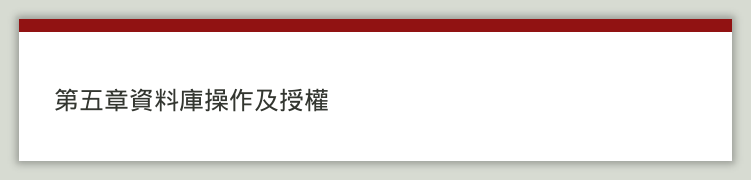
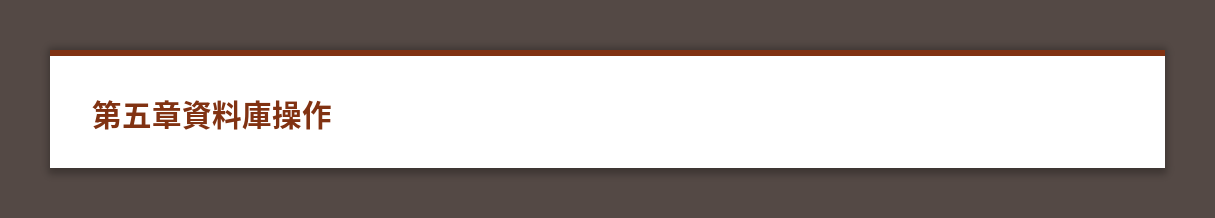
- 第五章資料庫操作及授權
+ 第五章資料庫操作

